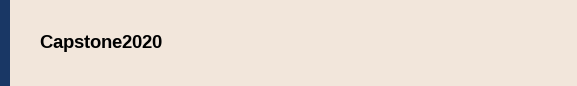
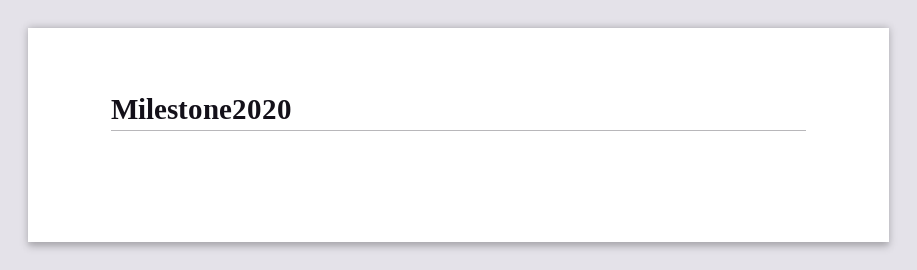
- Capstone2020
+ Milestone2020

